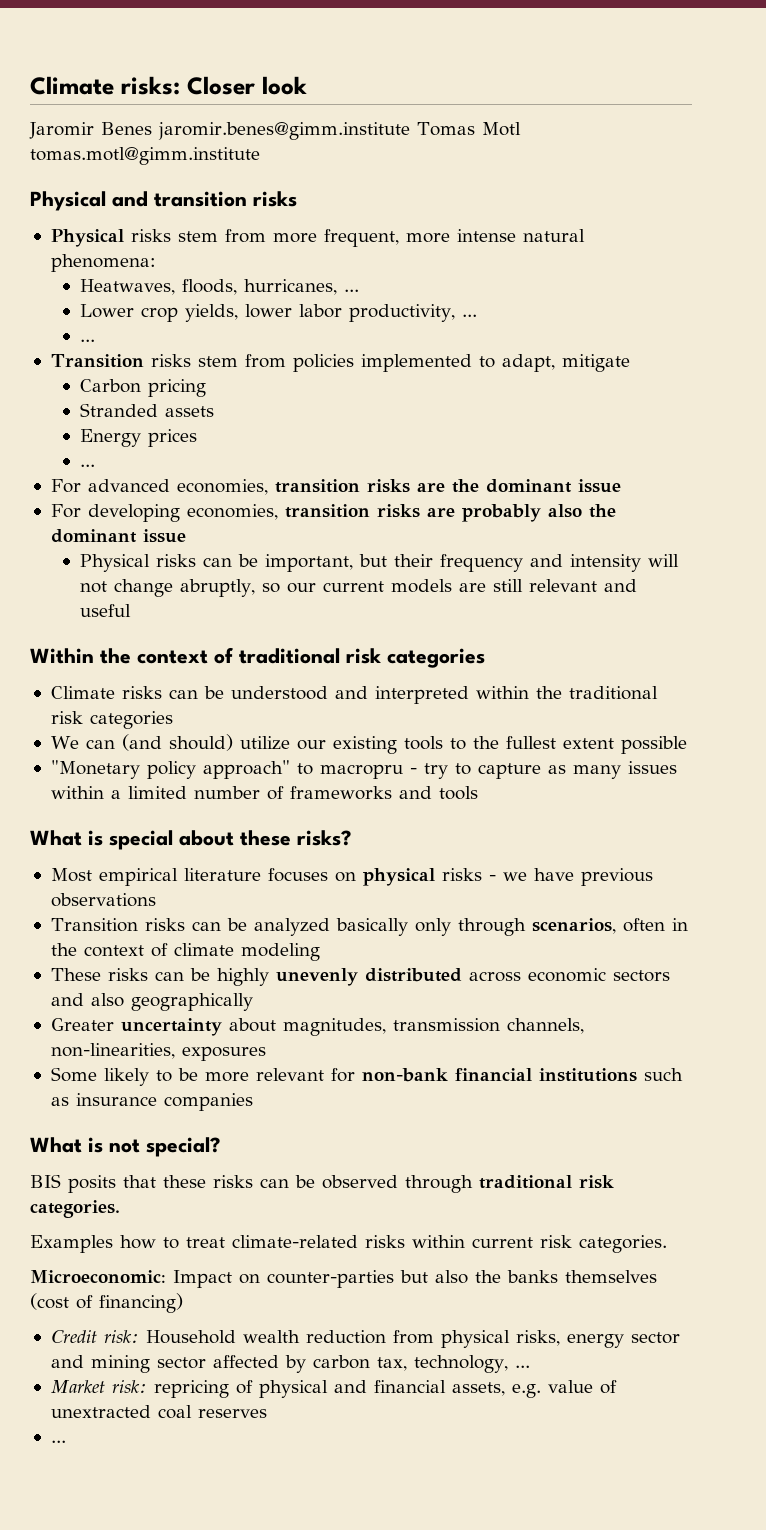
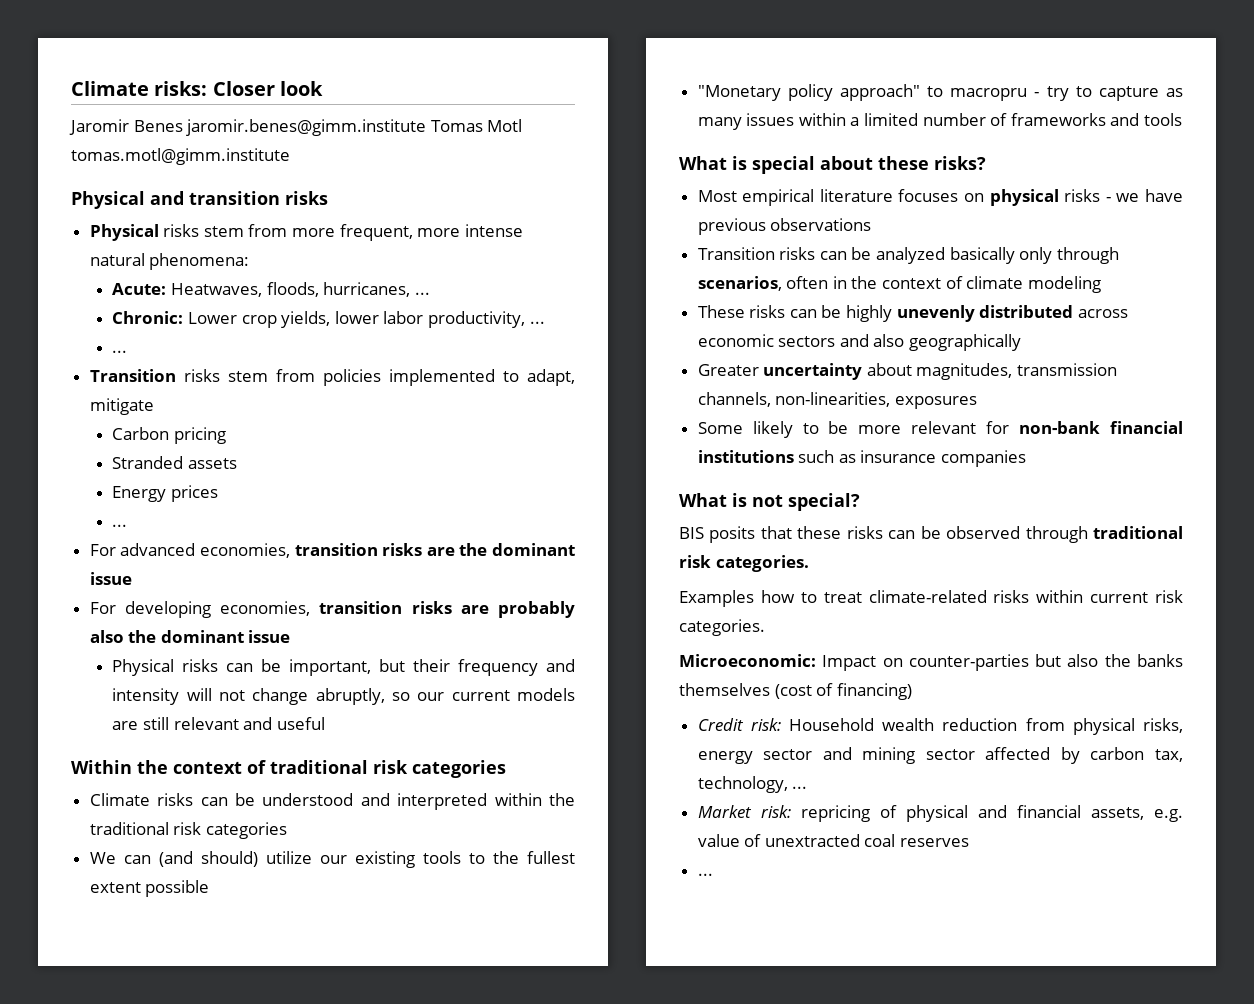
- Heatwaves, floods, hurricanes, ...
+ Acute: Heatwaves, floods, hurricanes, ...
- Lower crop yields, lower labor productivity, ...
+ Chronic: Lower crop yields, lower labor productivity, ...

